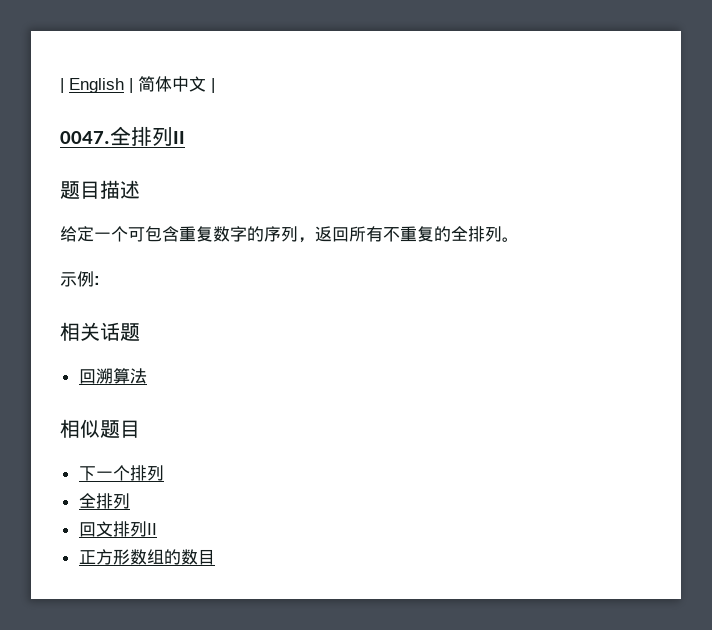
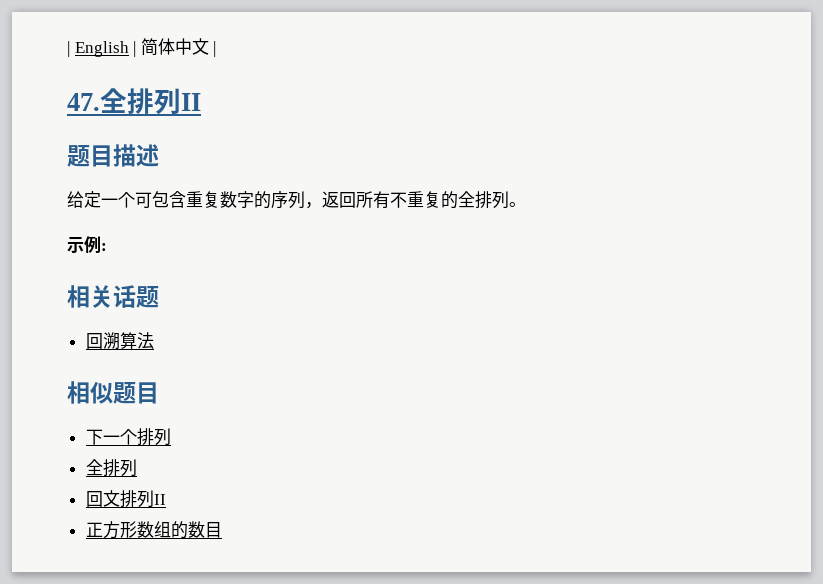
- 0047.全排列II
+ 47.全排列II

